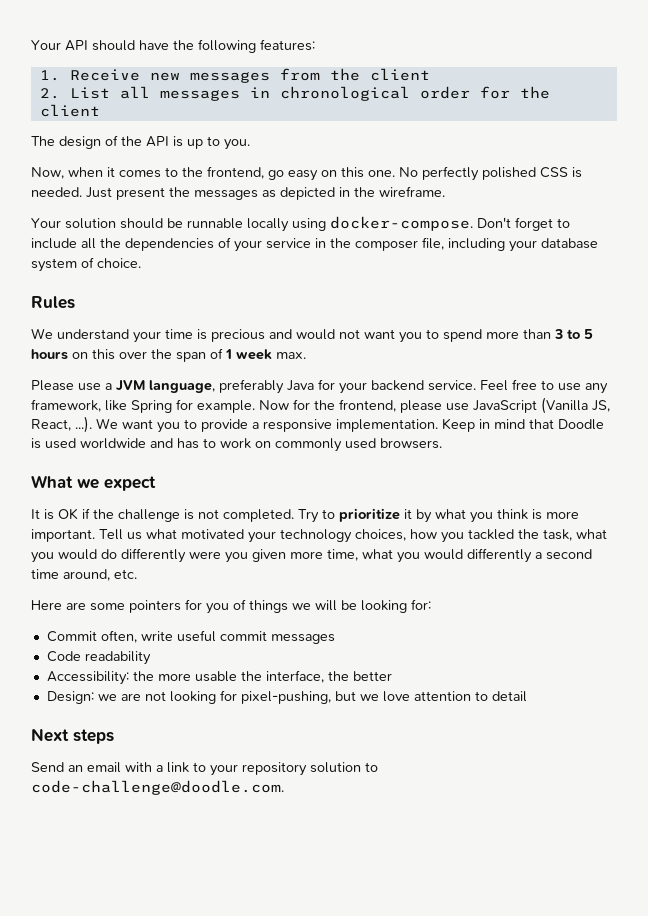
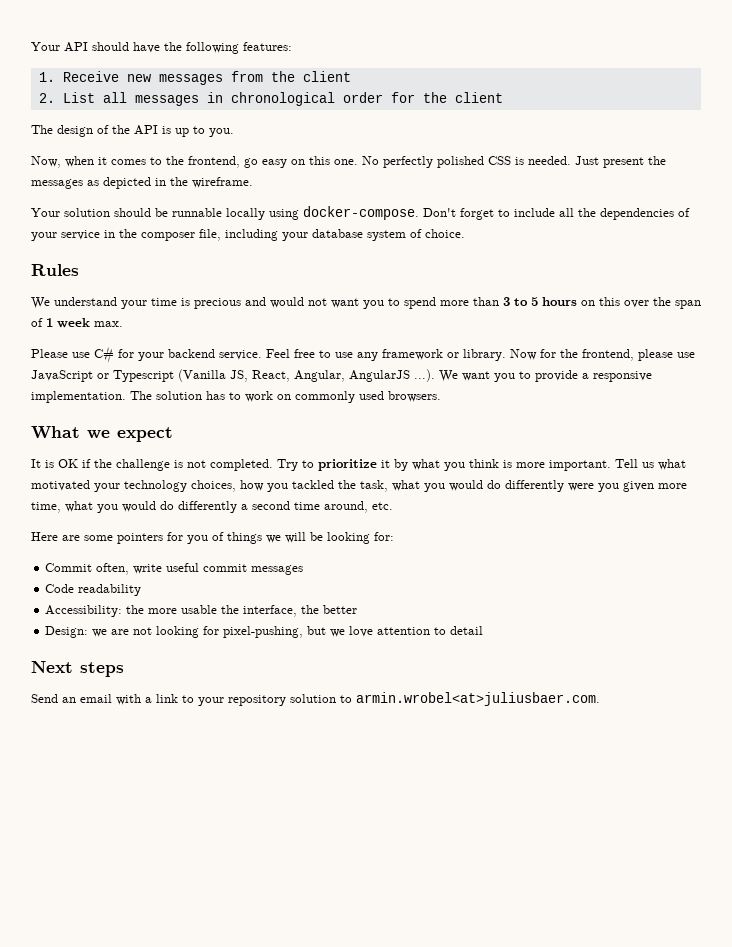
- Please use a JVM language, preferably Java for your backend service.
+ Please use C# for your backend service.
- Feel free to use any framework, like Spring for example.
+ Feel free to use any framework or library.
- Now for the frontend, please use JavaScript (Vanilla JS, React, ...). We want you to provide a responsive implementation.
+ Now for the frontend, please use JavaScript or Typescript (Vanilla JS, React, Angular, AngularJS ...). We want you to provide a responsive implementation.
- Keep in mind that Doodle is used worldwide and has to work on commonly used browsers.
+ The solution has to work on commonly used browsers.
- Tell us what motivated your technology choices, how you tackled the task, what you would do differently were you given more time, what you would differently a second time around, etc.
+ Tell us what motivated your technology choices, how you tackled the task, what you would do differently were you given more time, what you would do differently a second time around, etc.
- Send an email with a link to your repository solution to code-challenge@doodle.com.
+ Send an email with a link to your repository solution to armin.wrobel<at>juliusbaer.com.

